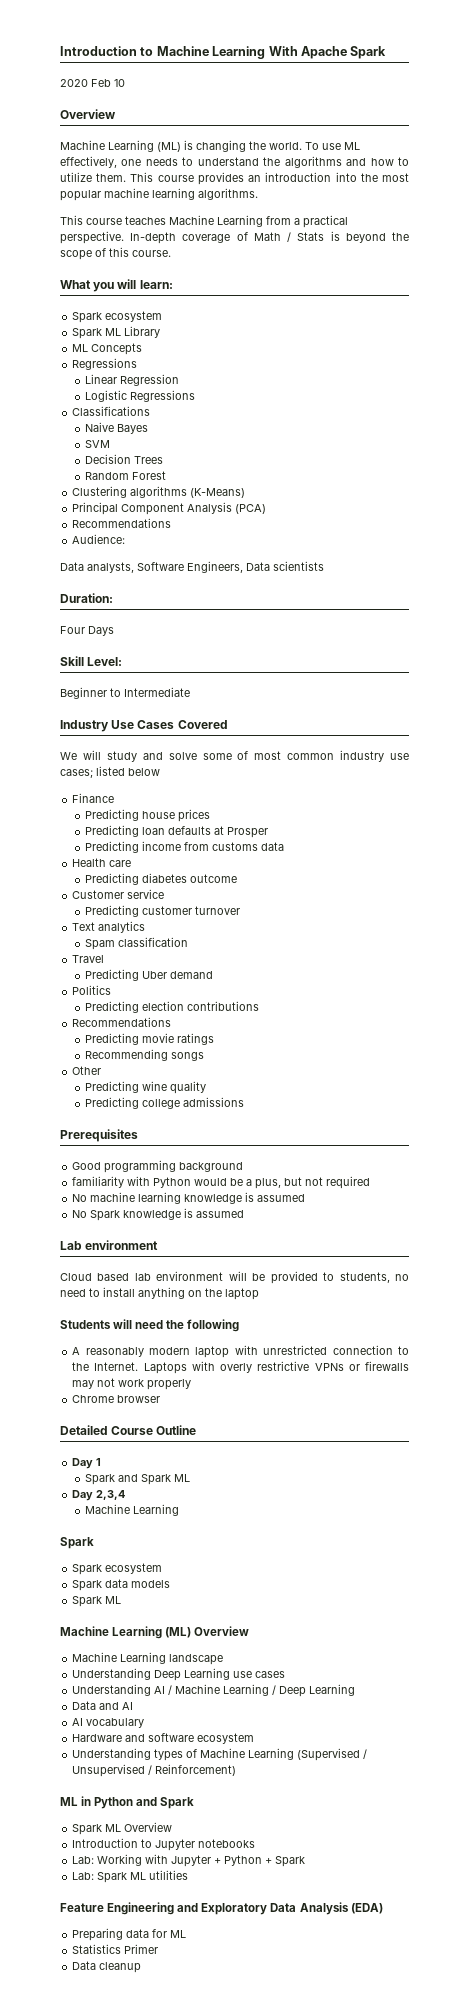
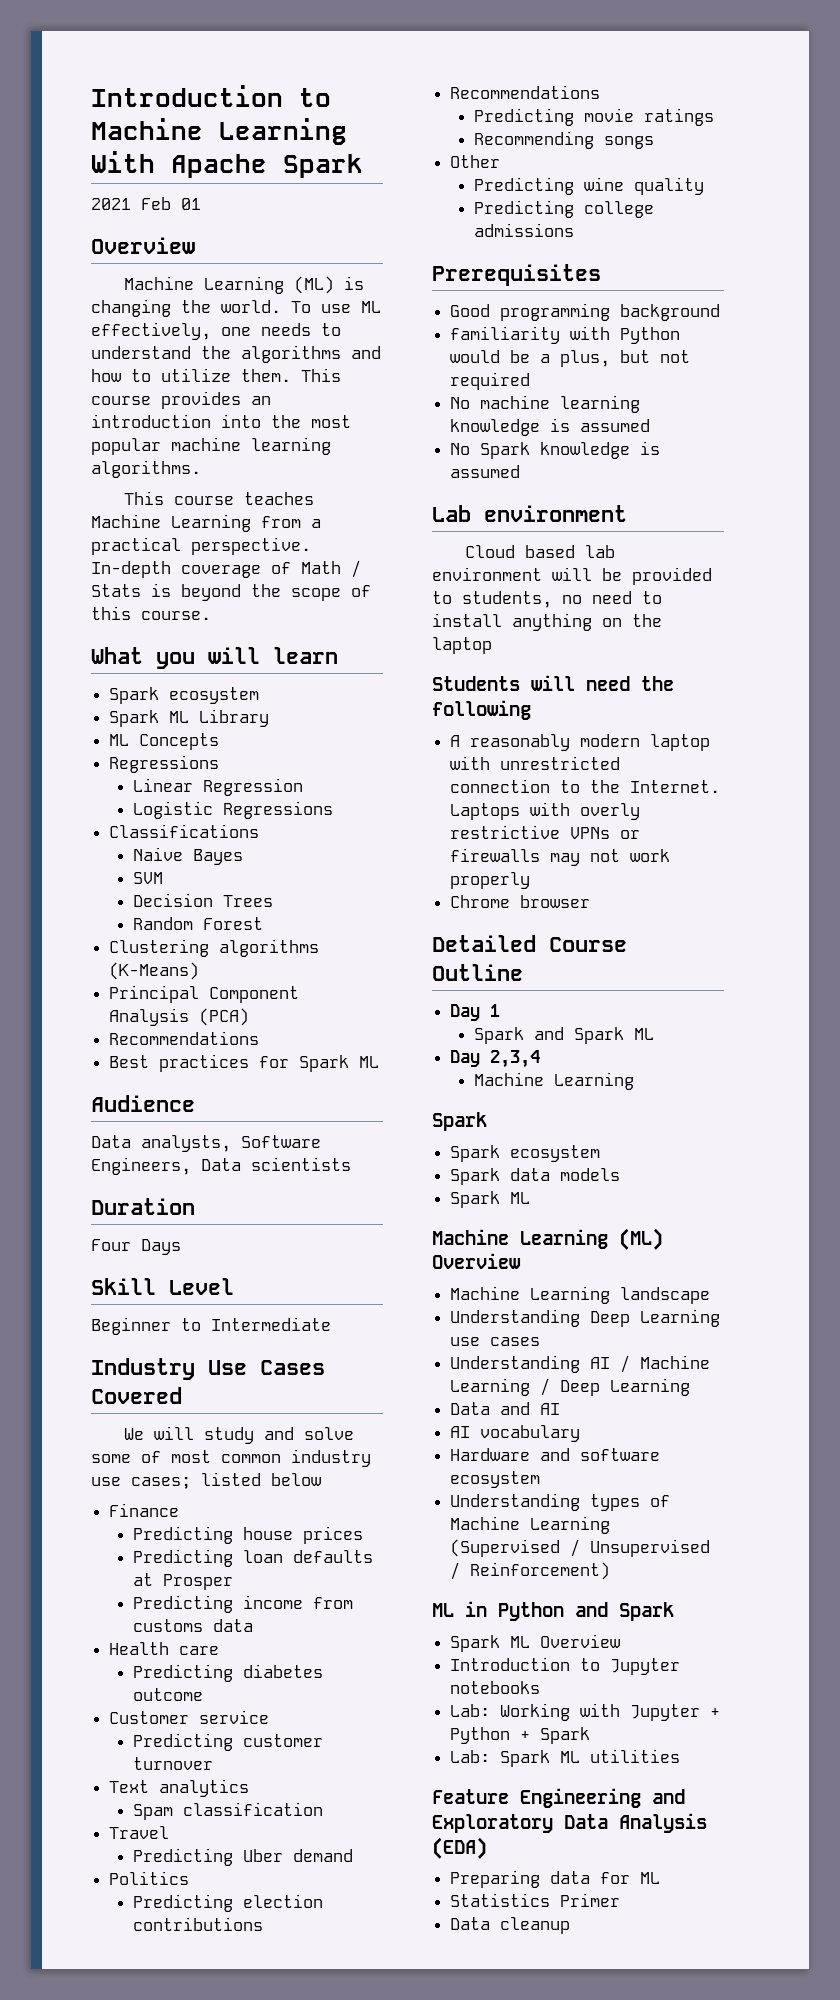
- 2020 Feb 10
+ 2021 Feb 01
- What you will learn:
+ What you will learn
- Audience:
+ Best practices for Spark ML
+ Audience
- Duration:
+ Duration
- Skill Level:
+ Skill Level

